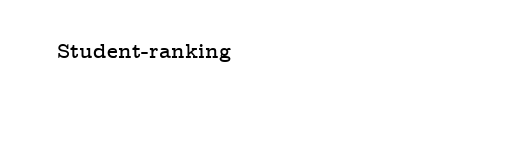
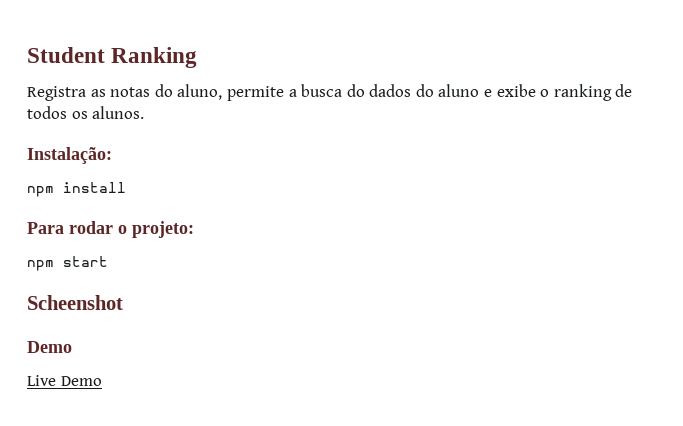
- Student-ranking
+ Student Ranking
+ Registra as notas do aluno, permite a busca do dados do aluno e exibe o ranking de todos os alunos.
+ Instalação:
+ npm install
+ Para rodar o projeto:
+ npm start
+ Scheenshot
+ Demo
+ Live Demo

